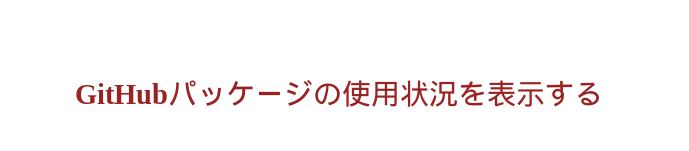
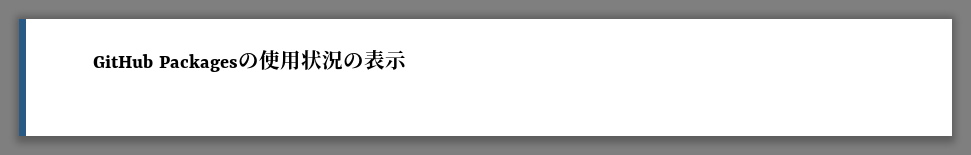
- GitHubパッケージの使用状況を表示する
+ GitHub Packagesの使用状況の表示

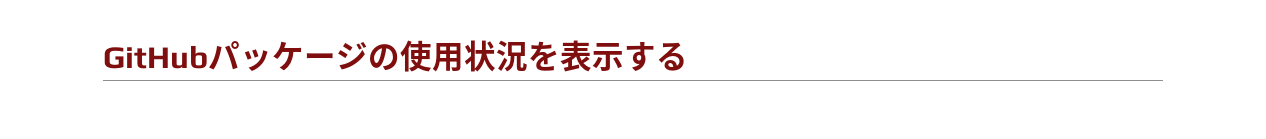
- GitHub Packagesの使用状況の表示
+ GitHubパッケージの使用状況を表示する

